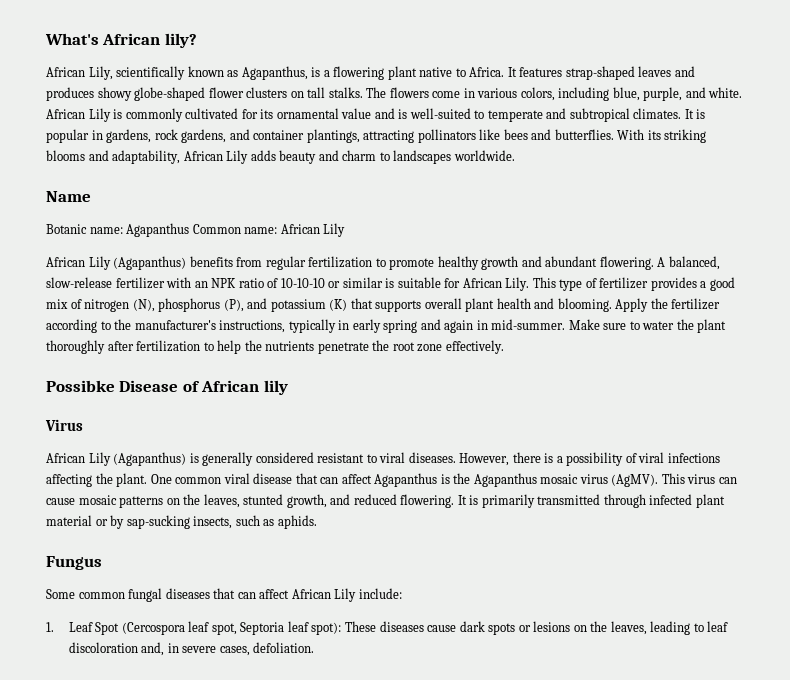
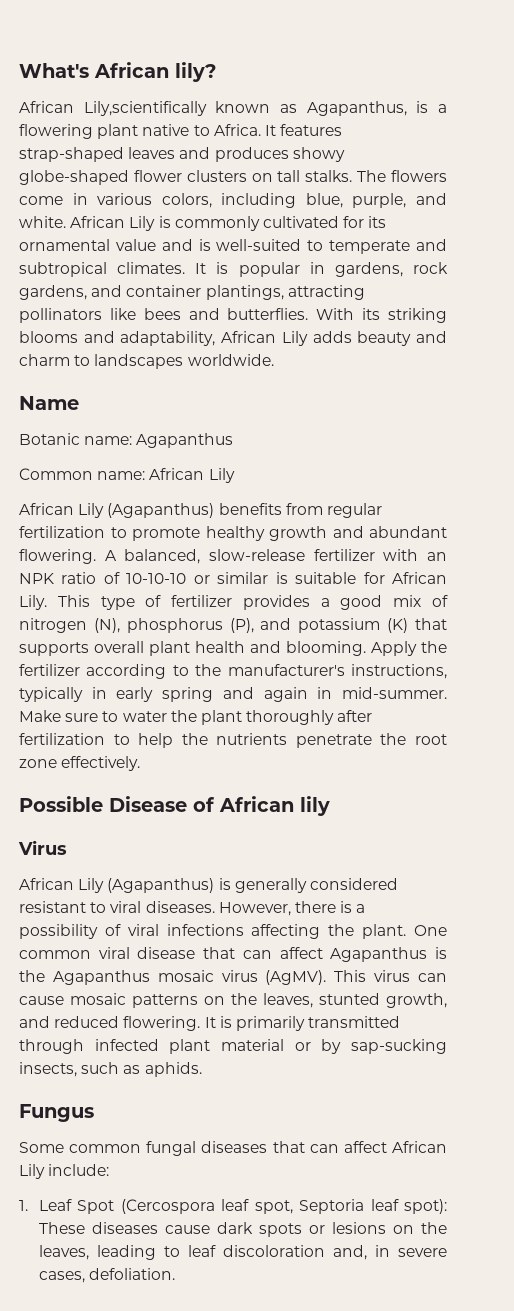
- African Lily, scientifically known as Agapanthus, is a flowering plant native to Africa.
+ African Lily,scientifically known as Agapanthus, is a flowering plant native to Africa.
- Botanic name: Agapanthus Common name: African Lily
+ Botanic name: Agapanthus
+ Common name: African Lily
- Possibke Disease of African lily
+ Possible Disease of African lily

